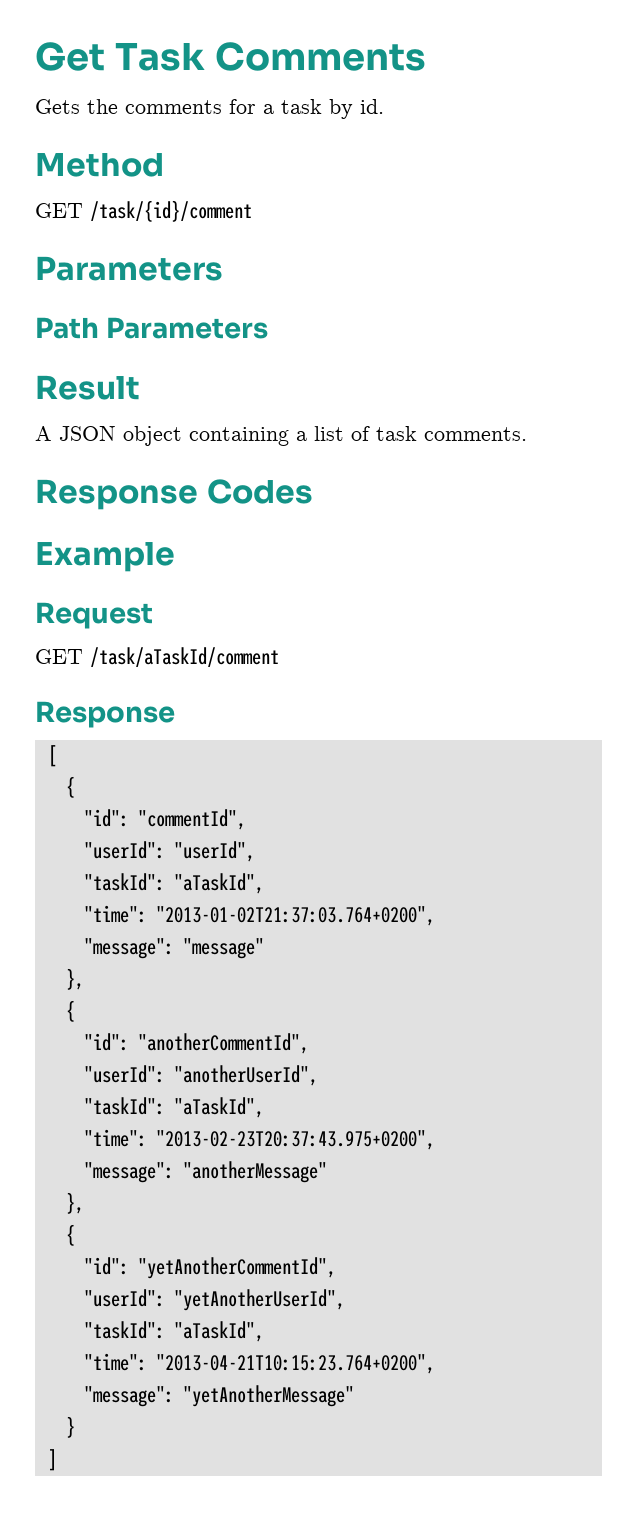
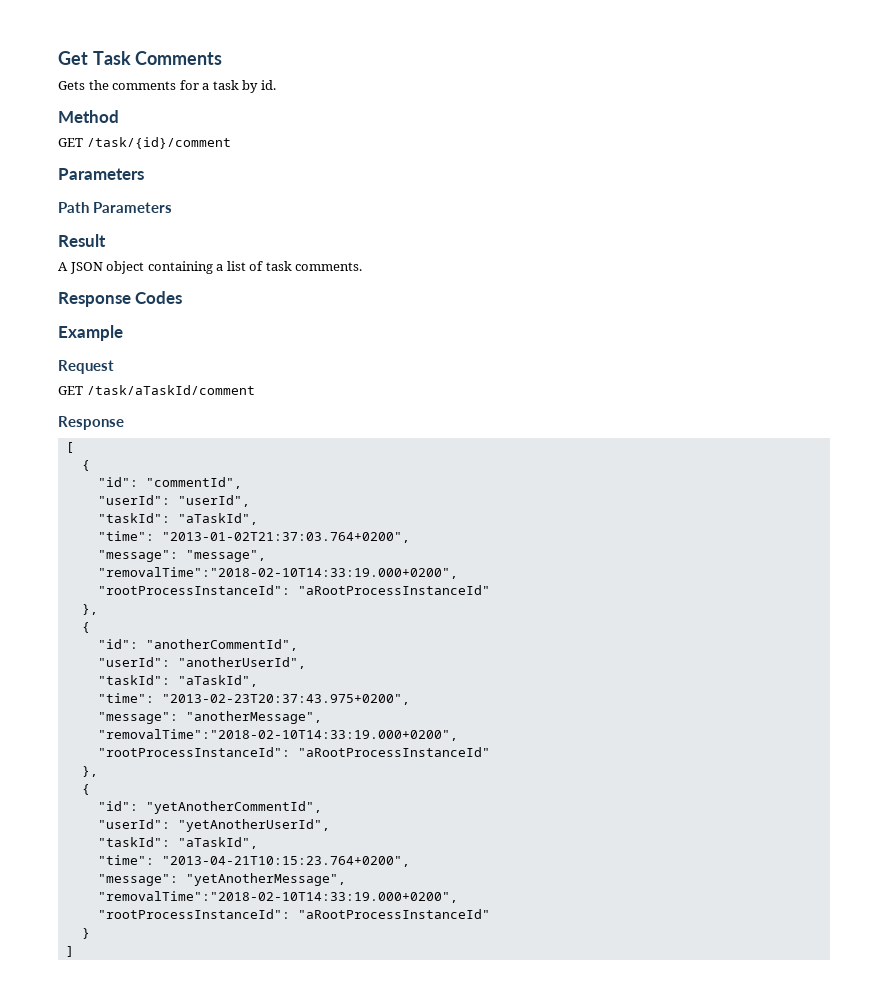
- "message": "message"
+ "message": "message",
+ "removalTime":"2018-02-10T14:33:19.000+0200",
+ "rootProcessInstanceId": "aRootProcessInstanceId"
- "message": "anotherMessage"
+ "message": "anotherMessage",
+ "removalTime":"2018-02-10T14:33:19.000+0200",
+ "rootProcessInstanceId": "aRootProcessInstanceId"
- "message": "yetAnotherMessage"
+ "message": "yetAnotherMessage",
+ "removalTime":"2018-02-10T14:33:19.000+0200",
+ "rootProcessInstanceId": "aRootProcessInstanceId"

